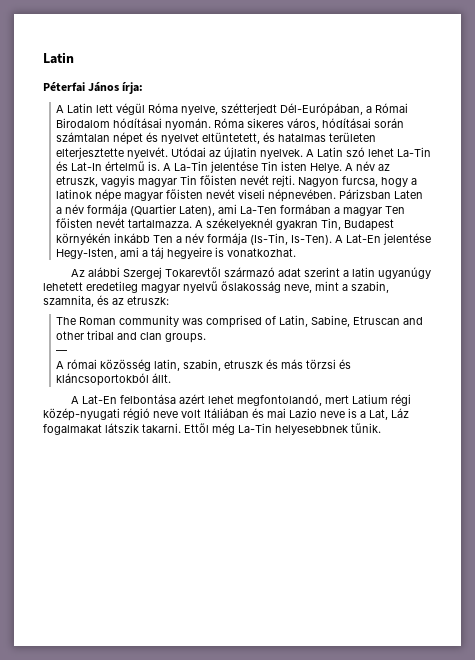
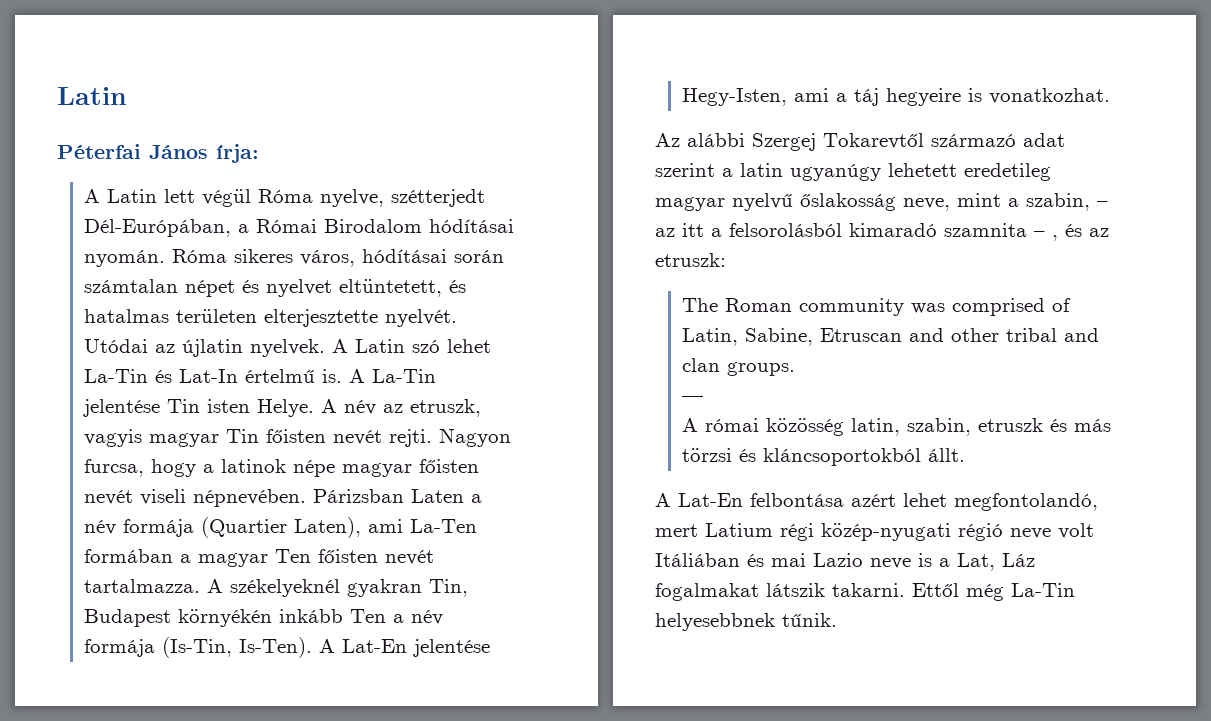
- Az alábbi Szergej Tokarevtől származó adat szerint a latin ugyanúgy lehetett eredetileg magyar nyelvű őslakosság neve, mint a szabin, szamnita, és az etruszk:
+ Az alábbi Szergej Tokarevtől származó adat szerint a latin ugyanúgy lehetett eredetileg magyar nyelvű őslakosság neve, mint a szabin, – az itt a felsorolásból kimaradó szamnita – , és az etruszk:

